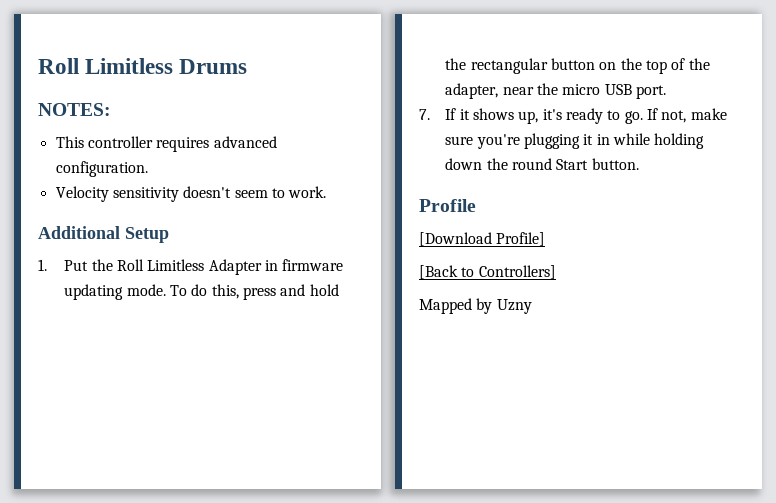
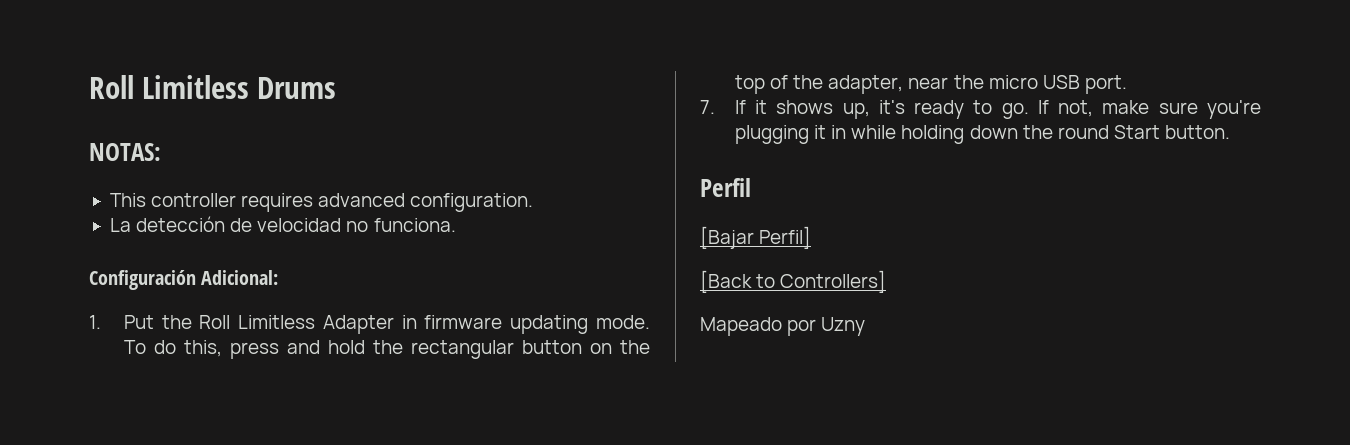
- NOTES:
+ NOTAS:
- Velocity sensitivity doesn't seem to work.
- Additional Setup
+ La detección de velocidad no funciona.
+ Configuración Adicional:
- Profile
- [Download Profile]
+ Perfil
+ [Bajar Perfil]
- Mapped by Uzny
+ Mapeado por Uzny

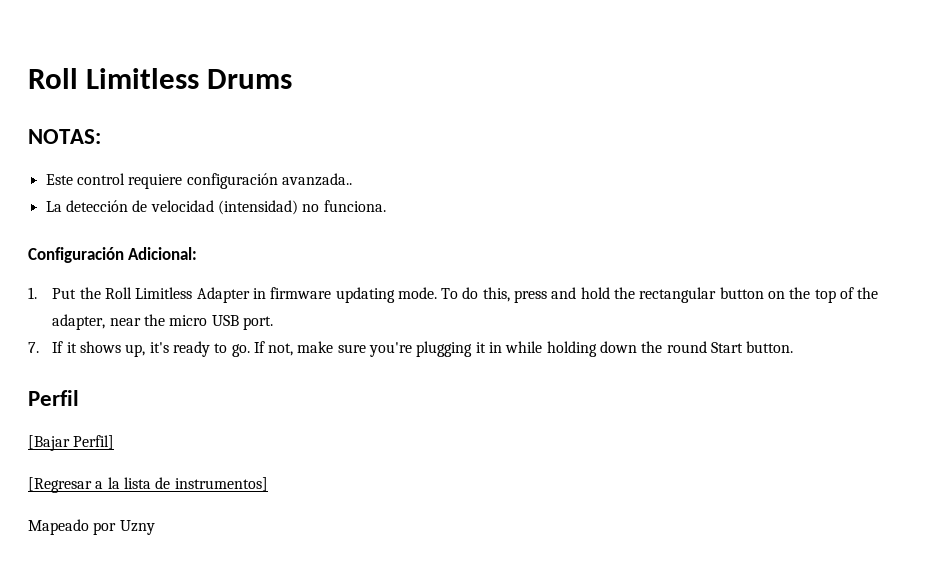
- This controller requires advanced configuration.
+ Este control requiere configuración avanzada..
- La detección de velocidad no funciona.
+ La detección de velocidad (intensidad) no funciona.
- [Back to Controllers]
+ [Regresar a la lista de instrumentos]

